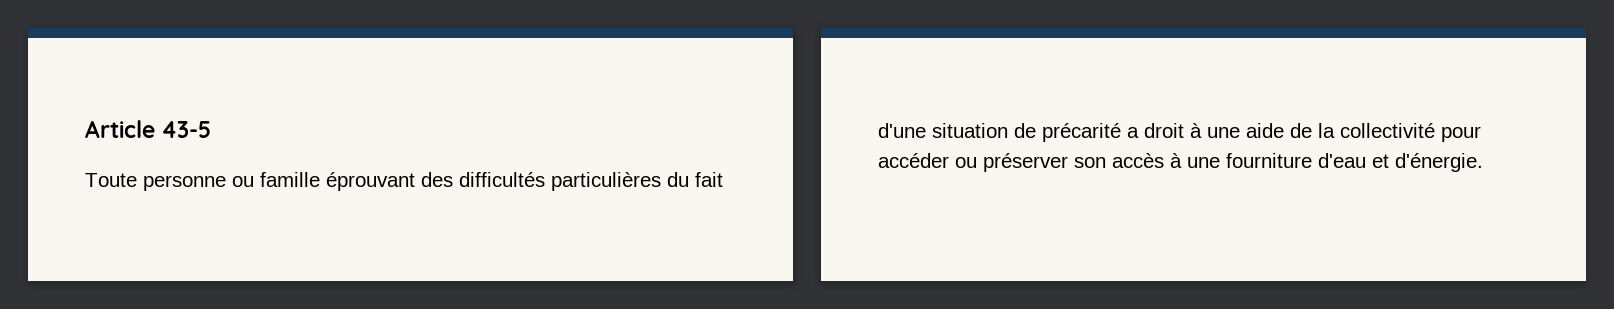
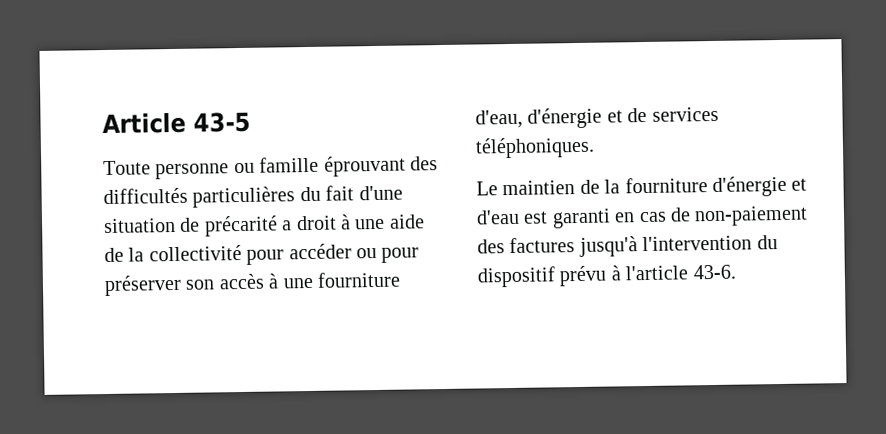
- Toute personne ou famille éprouvant des difficultés particulières du fait d'une situation de précarité a droit à une aide de la collectivité pour accéder ou préserver son accès à une fourniture d'eau et d'énergie.
+ Toute personne ou famille éprouvant des difficultés particulières du fait d'une situation de précarité a droit à une aide de la collectivité pour accéder ou pour préserver son accès à une fourniture d'eau, d'énergie et de services téléphoniques.
+ Le maintien de la fourniture d'énergie et d'eau est garanti en cas de non-paiement des factures jusqu'à l'intervention du dispositif prévu à l'article 43-6.

